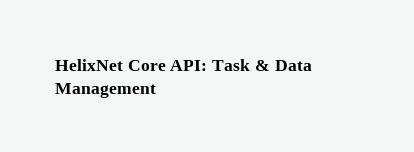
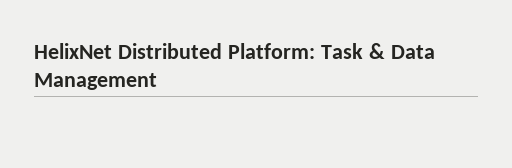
- HelixNet Core API: Task & Data Management
+ HelixNet Distributed Platform: Task & Data Management

